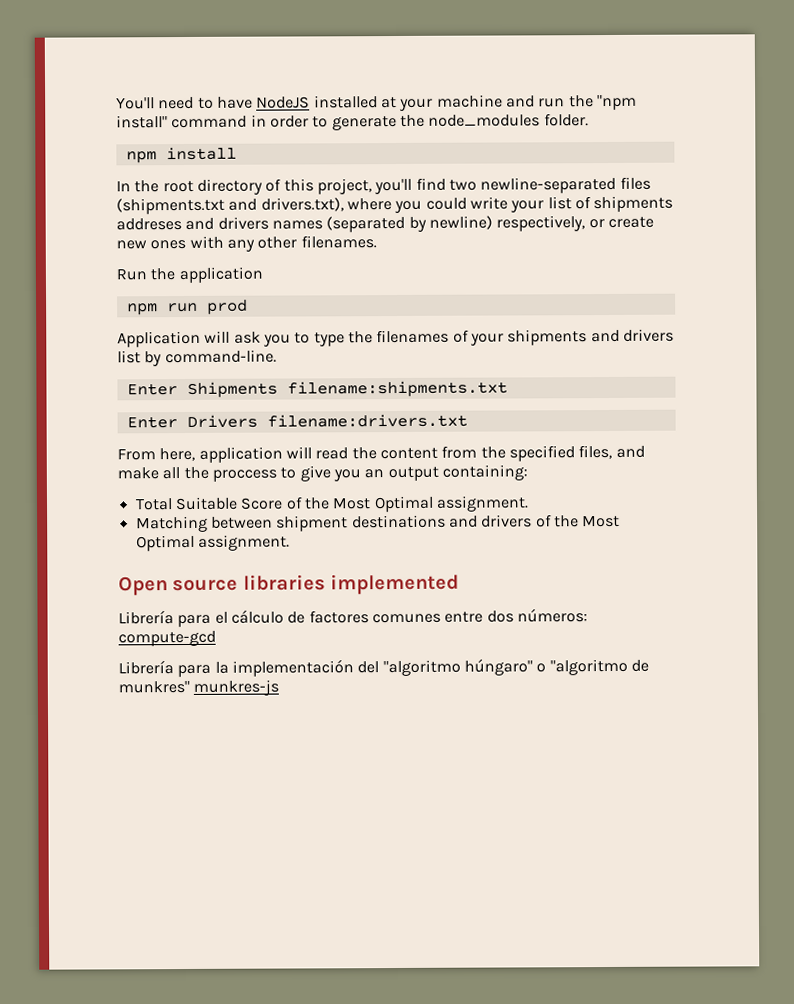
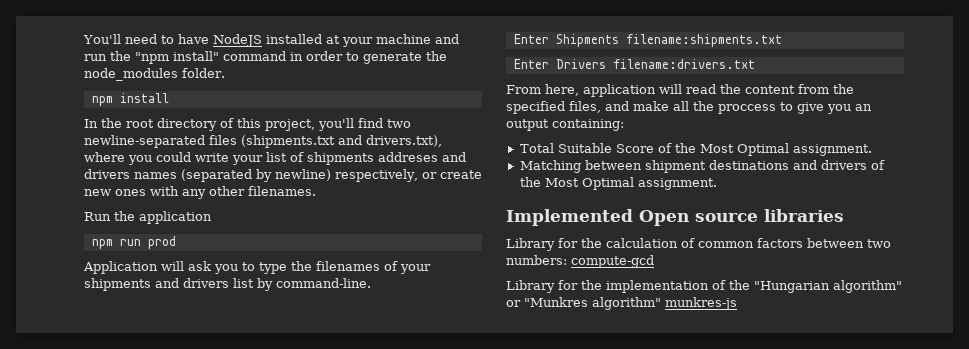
- Open source libraries implemented
- Librería para el cálculo de factores comunes entre dos números: compute-gcd
- Librería para la implementación del "algoritmo húngaro" o "algoritmo de munkres" munkres-js
+ Implemented Open source libraries
+ Library for the calculation of common factors between two numbers: compute-gcd
+ Library for the implementation of the "Hungarian algorithm" or "Munkres algorithm" munkres-js

